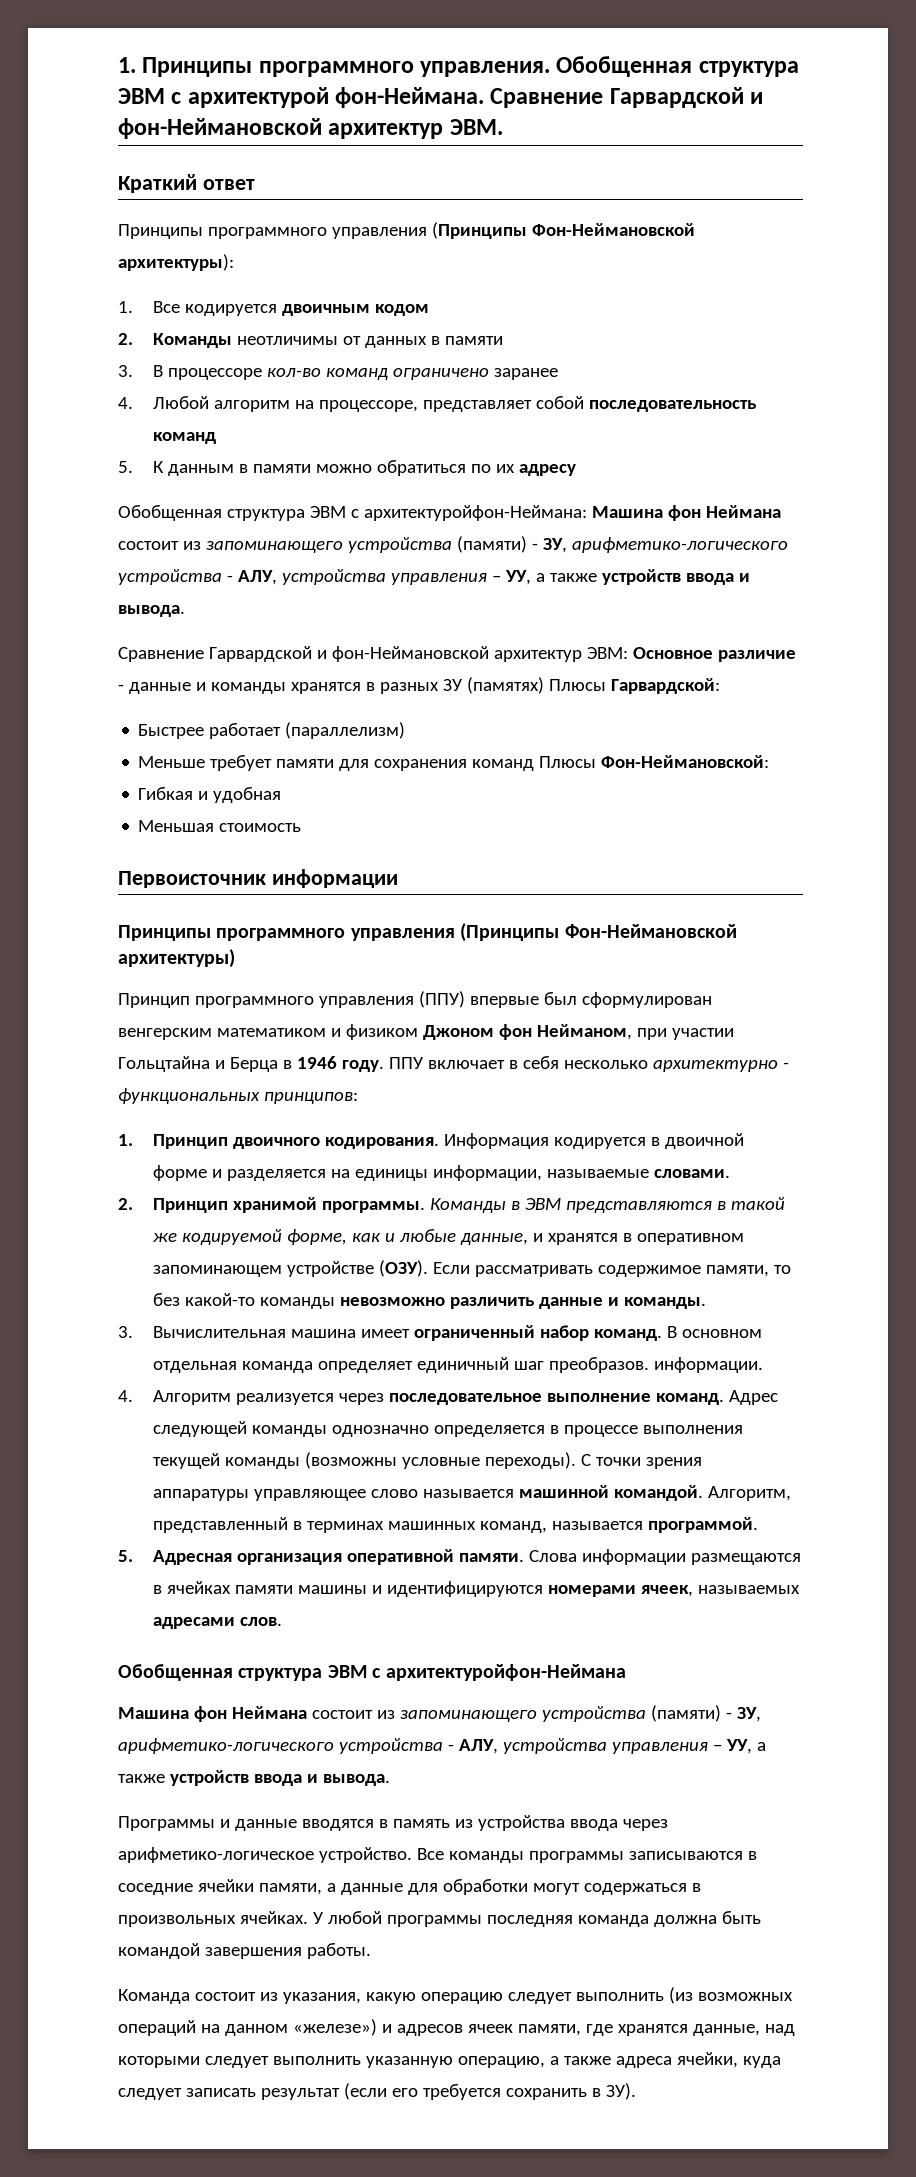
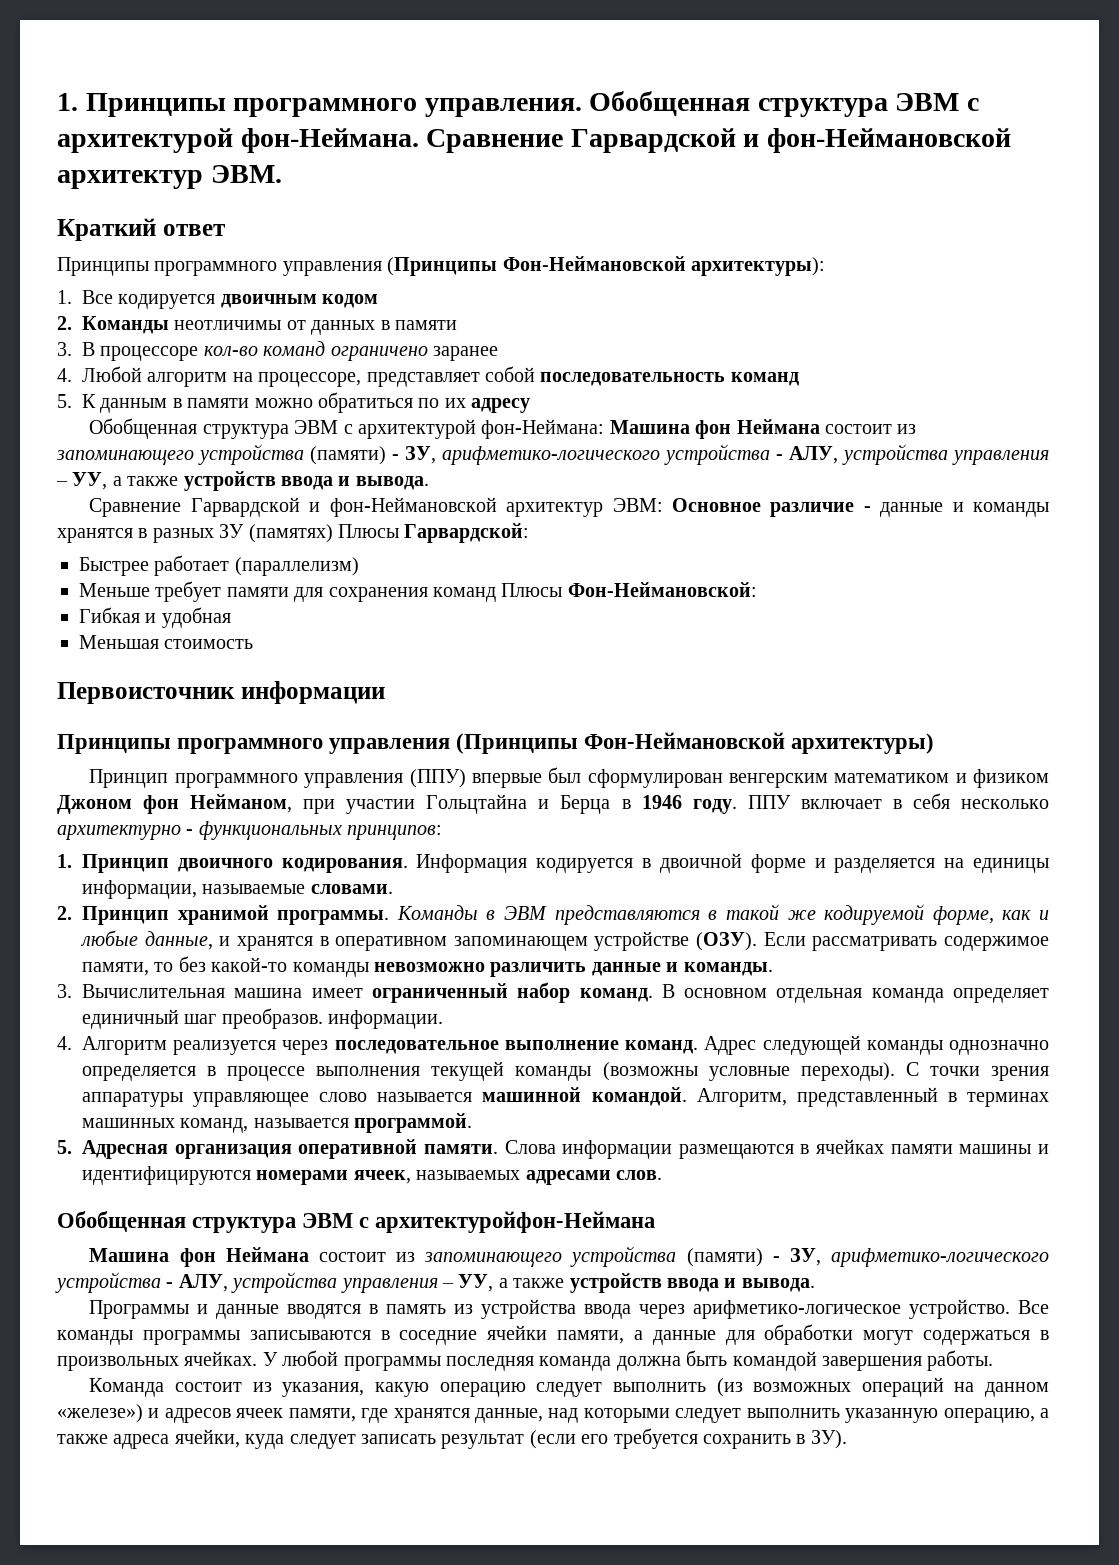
- Обобщенная структура ЭВМ с архитектуройфон-Неймана: Машина фон Неймана состоит из запоминающего устройства (памяти) - ЗУ, арифметико-логического устройства - АЛУ, устройства управления – УУ, а также устройств ввода и вывода.
+ Обобщенная структура ЭВМ с архитектурой фон-Неймана: Машина фон Неймана состоит из запоминающего устройства (памяти) - ЗУ, арифметико-логического устройства - АЛУ, устройства управления – УУ, а также устройств ввода и вывода.

